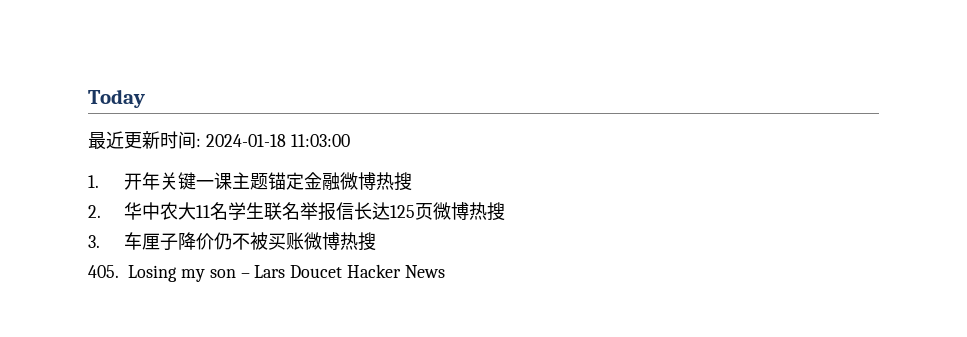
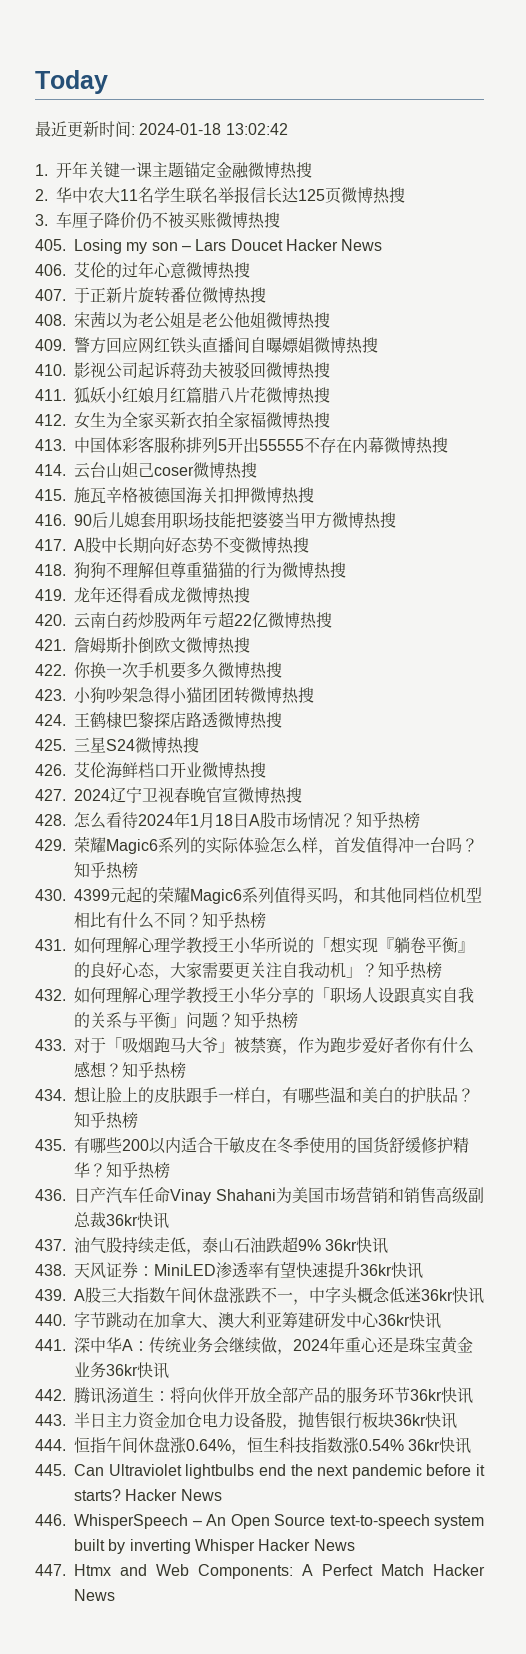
- 最近更新时间: 2024-01-18 11:03:00
+ 最近更新时间: 2024-01-18 13:02:42
+ 406.艾伦的过年心意微博热搜
+ 407.于正新片旋转番位微博热搜
+ 408.宋茜以为老公姐是老公他姐微博热搜
+ 409.警方回应网红铁头直播间自曝嫖娼微博热搜
+ 410.影视公司起诉蒋劲夫被驳回微博热搜
+ 411.狐妖小红娘月红篇腊八片花微博热搜
+ 412.女生为全家买新衣拍全家福微博热搜
+ 413.中国体彩客服称排列5开出55555不存在内幕微博热搜
+ 414.云台山妲己coser微博热搜
+ 415.施瓦辛格被德国海关扣押微博热搜
+ 416. 90后儿媳套用职场技能把婆婆当甲方微博热搜
+ 417. A股中长期向好态势不变微博热搜
+ 418.狗狗不理解但尊重猫猫的行为微博热搜
+ 419.龙年还得看成龙微博热搜
+ 420.云南白药炒股两年亏超22亿微博热搜
+ 421.詹姆斯扑倒欧文微博热搜
+ 422.你换一次手机要多久微博热搜
+ 423.小狗吵架急得小猫团团转微博热搜
+ 424.王鹤棣巴黎探店路透微博热搜
+ 425.三星S24微博热搜
+ 426.艾伦海鲜档口开业微博热搜
+ 427. 2024辽宁卫视春晚官宣微博热搜
+ 428.怎么看待2024年1月18日A股市场情况？知乎热榜
+ 429.荣耀Magic6系列的实际体验怎么样，首发值得冲一台吗？知乎热榜
+ 430. 4399元起的荣耀Magic6系列值得买吗，和其他同档位机型相比有什么不同？知乎热榜
+ 431.如何理解心理学教授王小华所说的「想实现『躺卷平衡』的良好心态，大家需要更关注自我动机」？知乎热榜
+ 432.如何理解心理学教授王小华分享的「职场人设跟真实自我的关系与平衡」问题？知乎热榜
+ 433.对于「吸烟跑马大爷」被禁赛，作为跑步爱好者你有什么感想？知乎热榜
+ 434.想让脸上的皮肤跟手一样白，有哪些温和美白的护肤品？知乎热榜
+ 435.有哪些200以内适合干敏皮在冬季使用的国货舒缓修护精华？知乎热榜
+ 436.日产汽车任命Vinay Shahani为美国市场营销和销售高级副总裁36kr快讯
+ 437.油气股持续走低，泰山石油跌超9% 36kr快讯
+ 438.天风证券：MiniLED渗透率有望快速提升36kr快讯
+ 439. A股三大指数午间休盘涨跌不一，中字头概念低迷36kr快讯
+ 440.字节跳动在加拿大、澳大利亚筹建研发中心36kr快讯
+ 441.深中华A：传统业务会继续做，2024年重心还是珠宝黄金业务36kr快讯
+ 442.腾讯汤道生：将向伙伴开放全部产品的服务环节36kr快讯
+ 443.半日主力资金加仓电力设备股，抛售银行板块36kr快讯
+ 444.恒指午间休盘涨0.64%，恒生科技指数涨0.54% 36kr快讯
+ 445. Can Ultraviolet lightbulbs end the next pandemic before it starts? Hacker News
+ 446. WhisperSpeech – An Open Source text-to-speech system built by inverting Whisper Hacker News
+ 447. Htmx and Web Components: A Perfect Match Hacker News

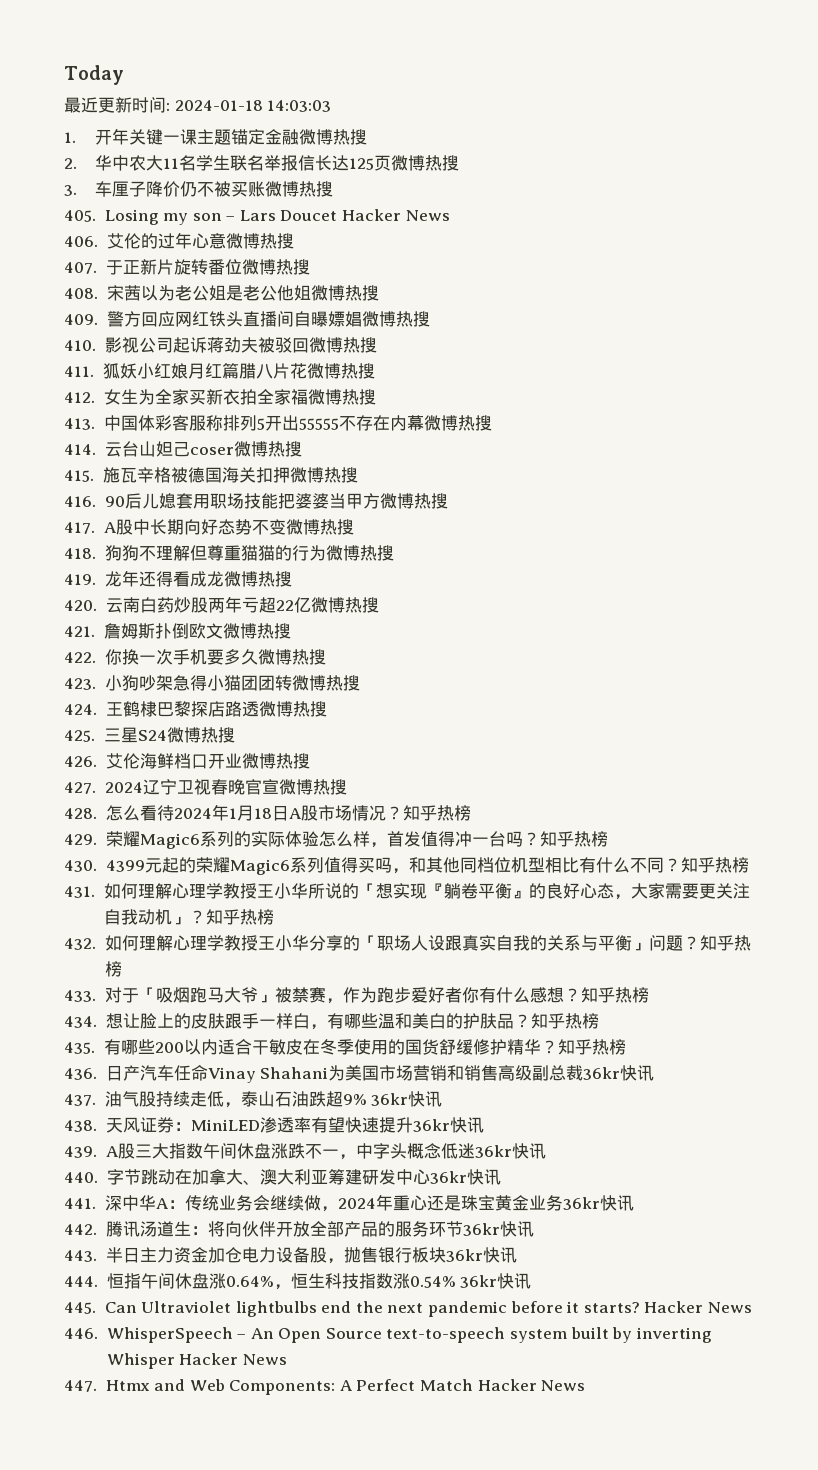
- 最近更新时间: 2024-01-18 13:02:42
+ 最近更新时间: 2024-01-18 14:03:03

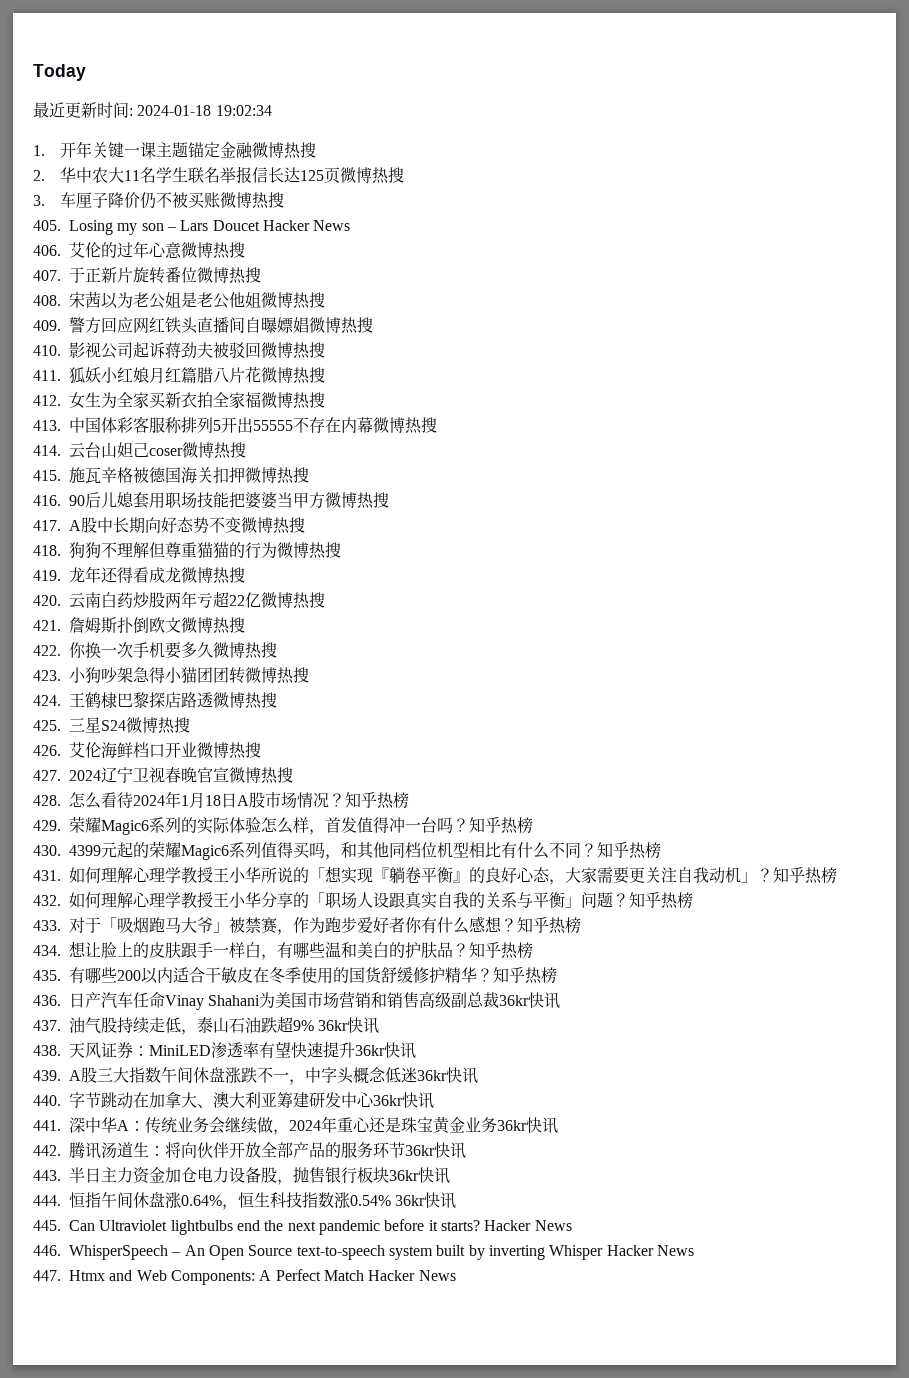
- 最近更新时间: 2024-01-18 14:03:03
+ 最近更新时间: 2024-01-18 19:02:34

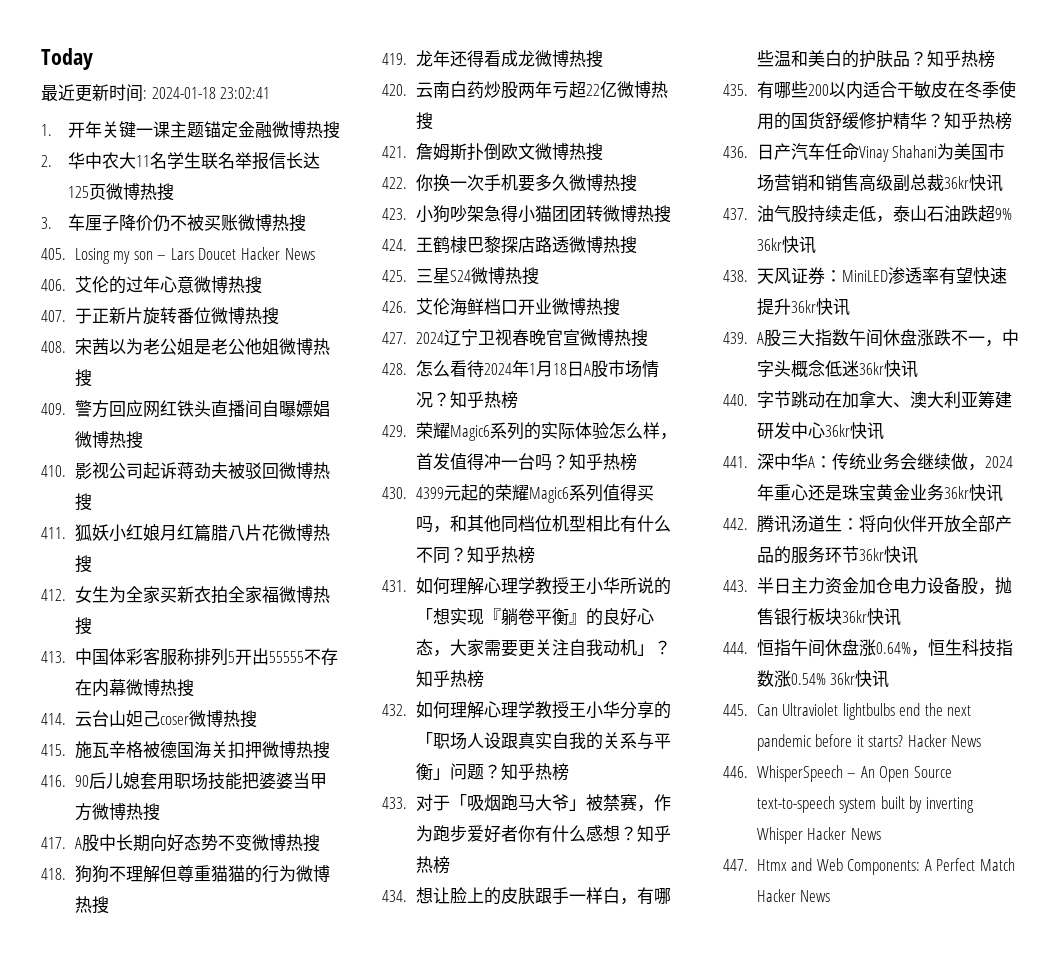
- 最近更新时间: 2024-01-18 19:02:34
+ 最近更新时间: 2024-01-18 23:02:41

